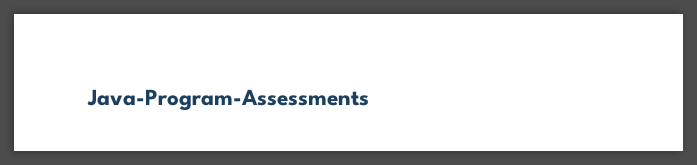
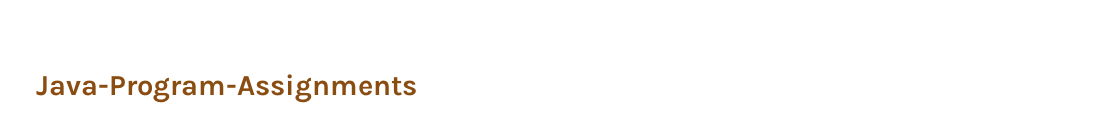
- Java-Program-Assessments
+ Java-Program-Assignments

